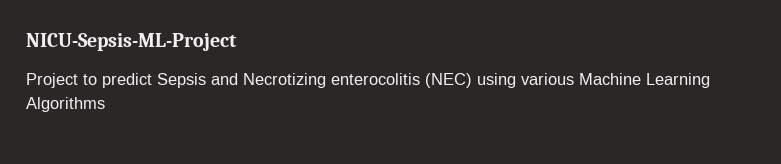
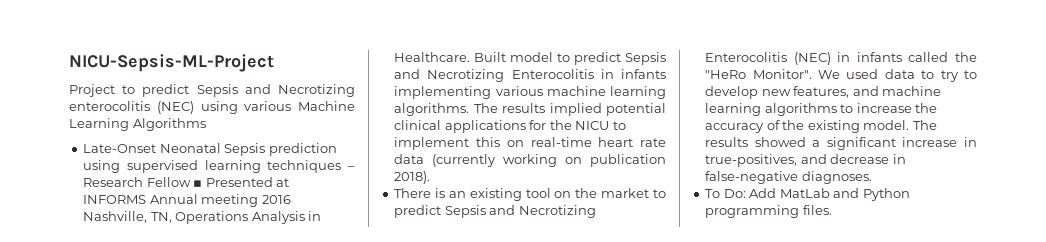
+ Late-Onset Neonatal Sepsis prediction using supervised learning techniques – Research Fellow ▪ Presented at INFORMS Annual meeting 2016 Nashville, TN, Operations Analysis in Healthcare. Built model to predict Sepsis and Necrotizing Enterocolitis in infants implementing various machine learning algorithms. The results implied potential clinical applications for the NICU to implement this on real-time heart rate data (currently working on publication 2018).
+ There is an existing tool on the market to predict Sepsis and Necrotizing Enterocolitis (NEC) in infants called the "HeRo Monitor". We used data to try to develop new features, and machine learning algorithms to increase the accuracy of the existing model. The results showed a significant increase in true-positives, and decrease in false-negative diagnoses.
+ To Do: Add MatLab and Python programming files.

